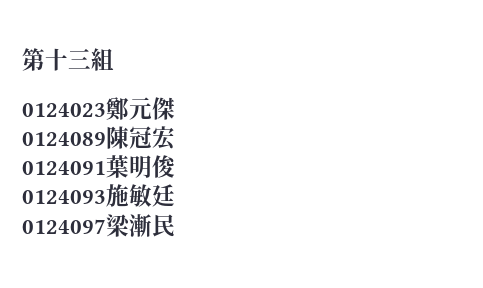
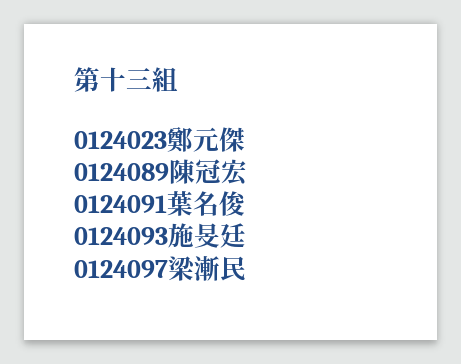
- 0124091葉明俊
+ 0124091葉名俊
- 0124093施敏廷
+ 0124093施旻廷

